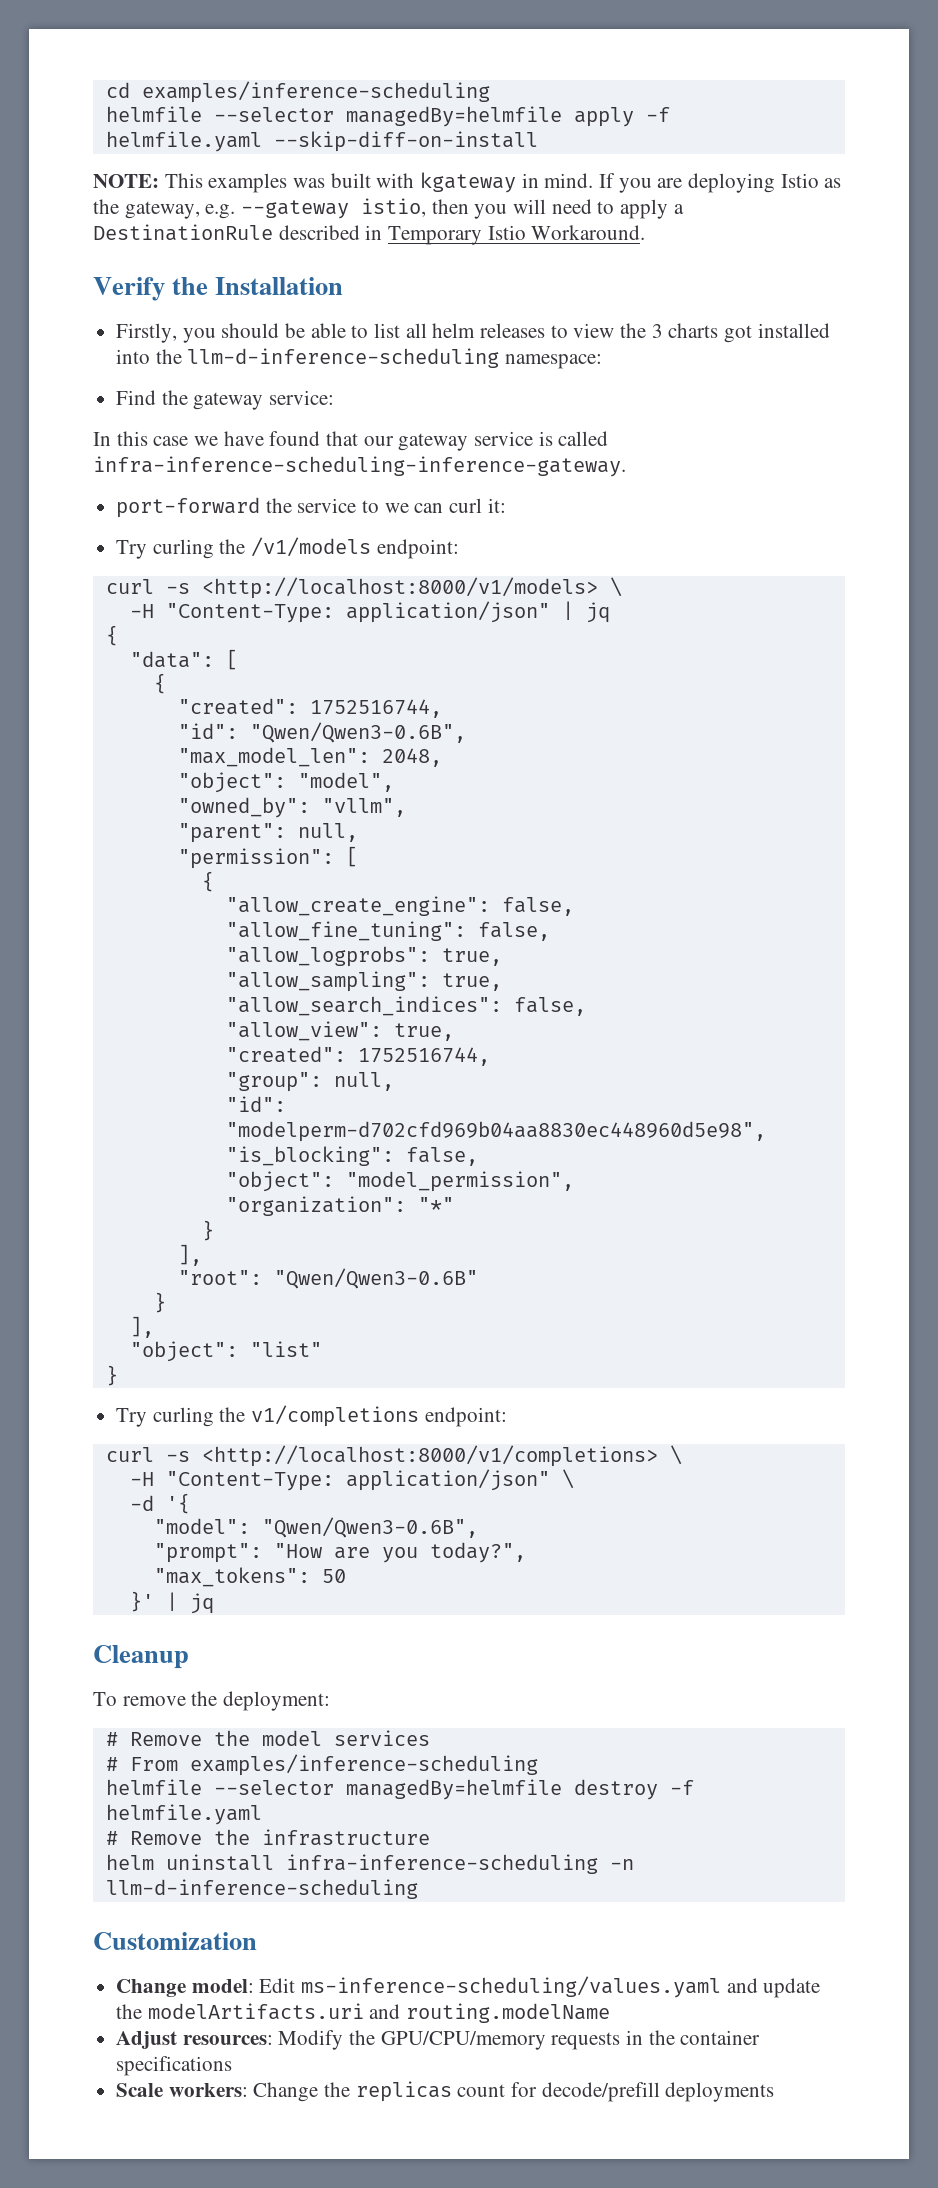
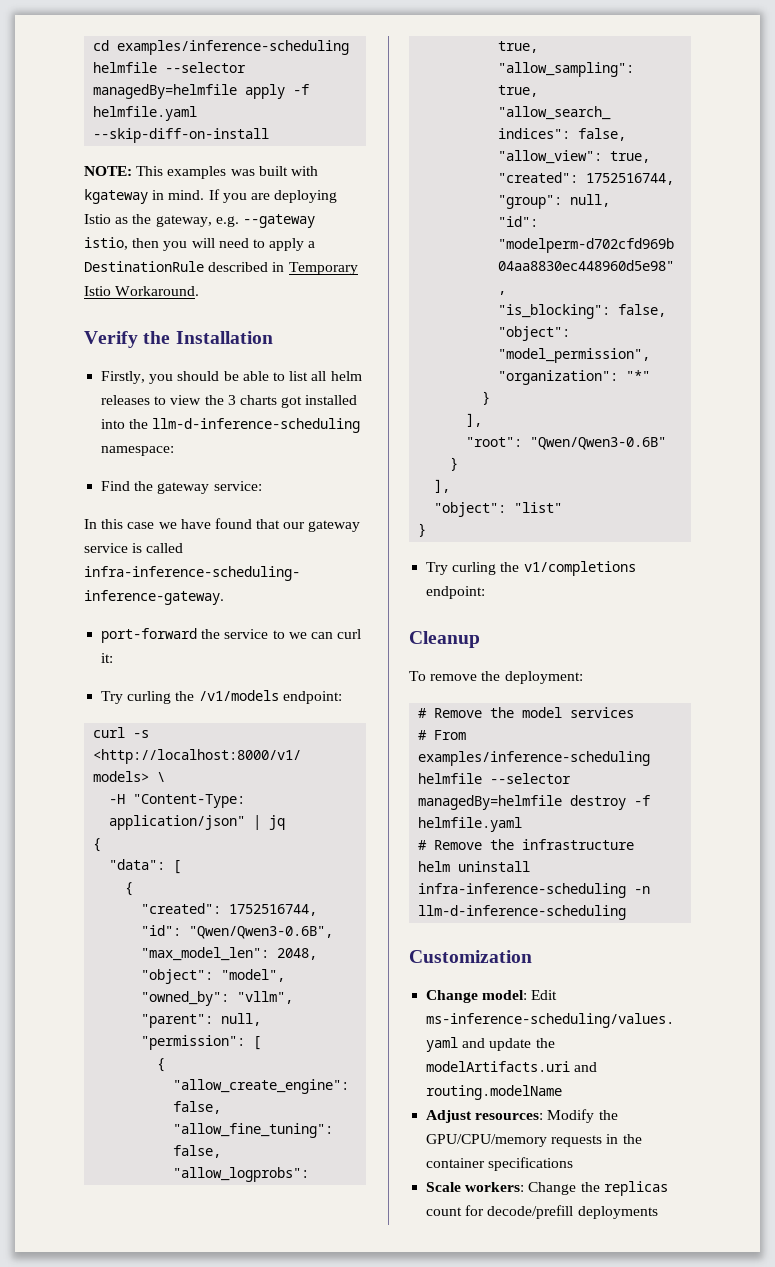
- curl -s <http://localhost:8000/v1/completions> \
- -H "Content-Type: application/json" \
- -d '{
- "model": "Qwen/Qwen3-0.6B",
- "prompt": "How are you today?",
- "max_tokens": 50
- }' | jq

